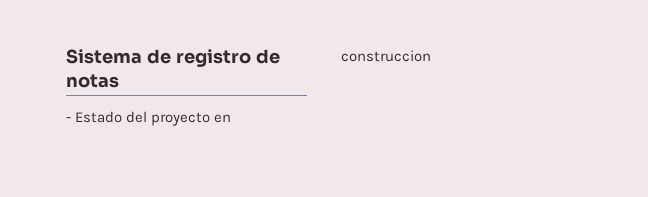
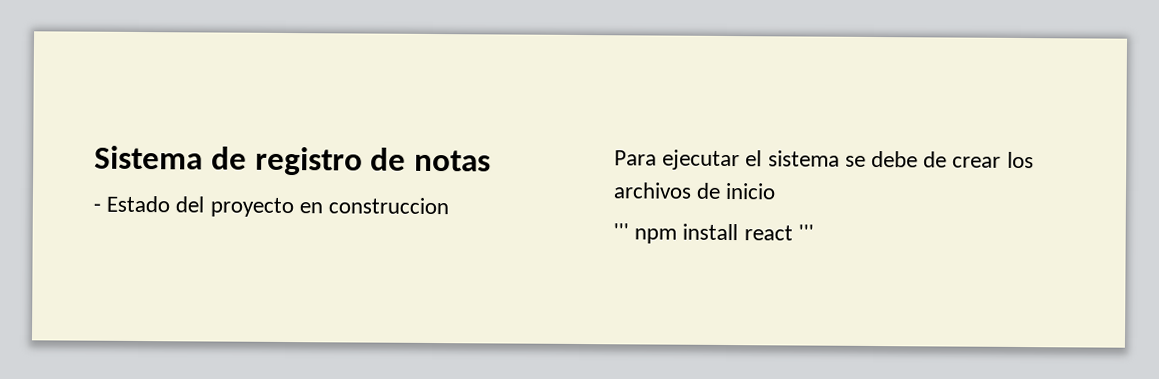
+ Para ejecutar el sistema se debe de crear los archivos de inicio
+ ''' npm install react '''

